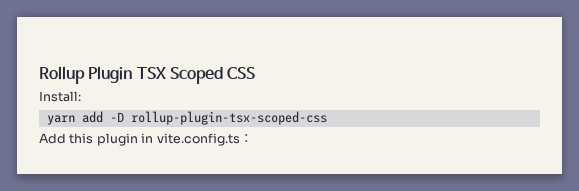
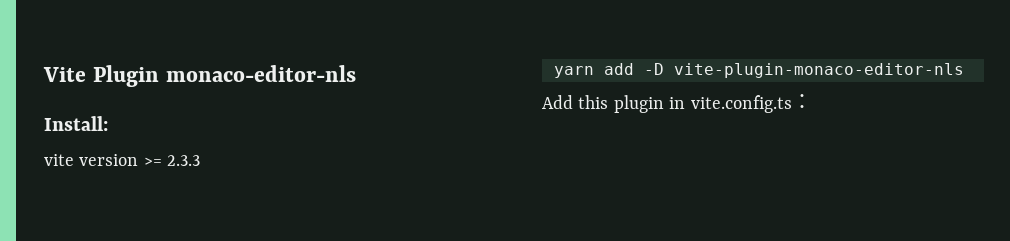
- Rollup Plugin TSX Scoped CSS
+ Vite Plugin monaco-editor-nls
  Install:
+ vite version >= 2.3.3
- yarn add -D rollup-plugin-tsx-scoped-css
+ yarn add -D vite-plugin-monaco-editor-nls

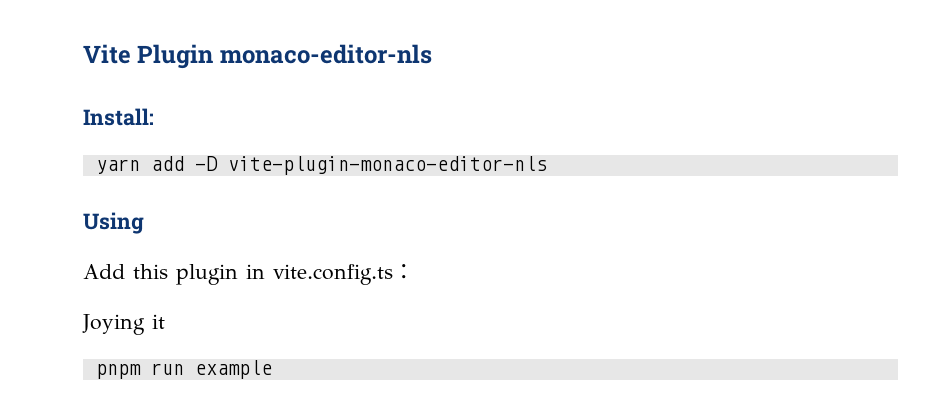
- vite version >= 2.3.3
+ Using
+ Joying it
+ pnpm run example

